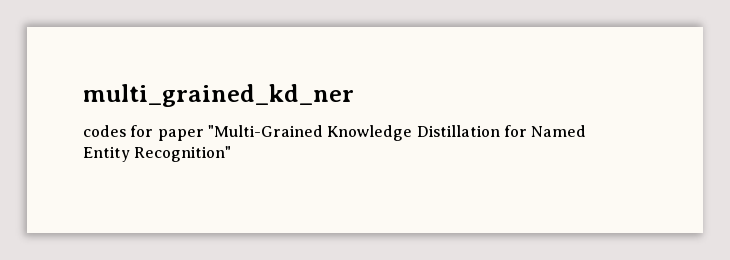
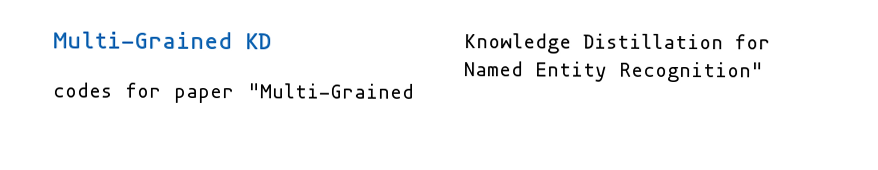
- multi_grained_kd_ner
+ Multi-Grained KD

